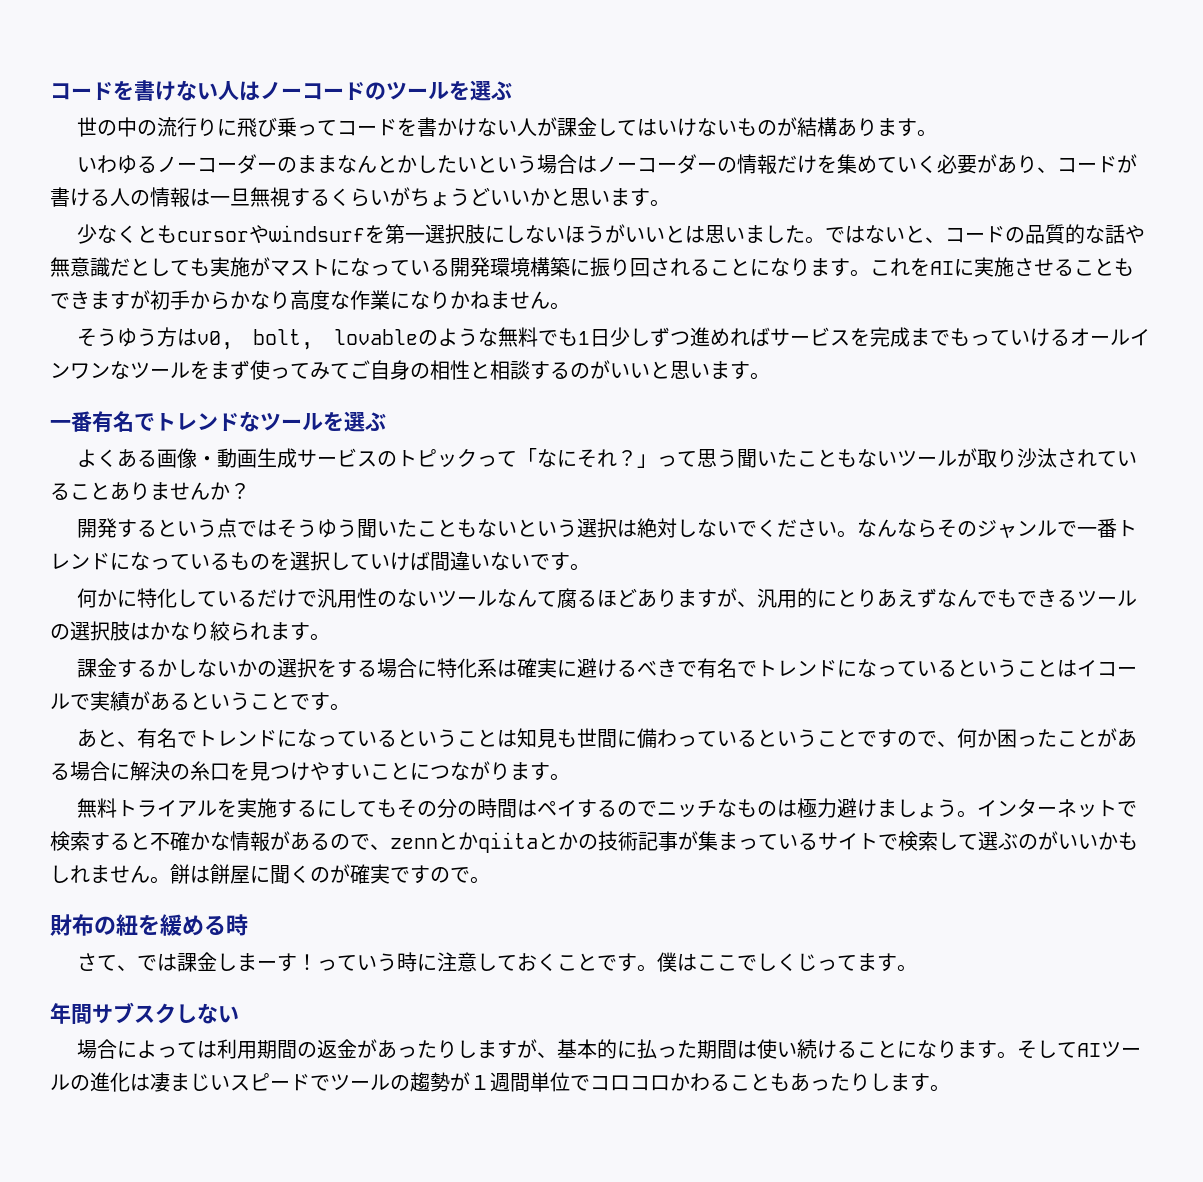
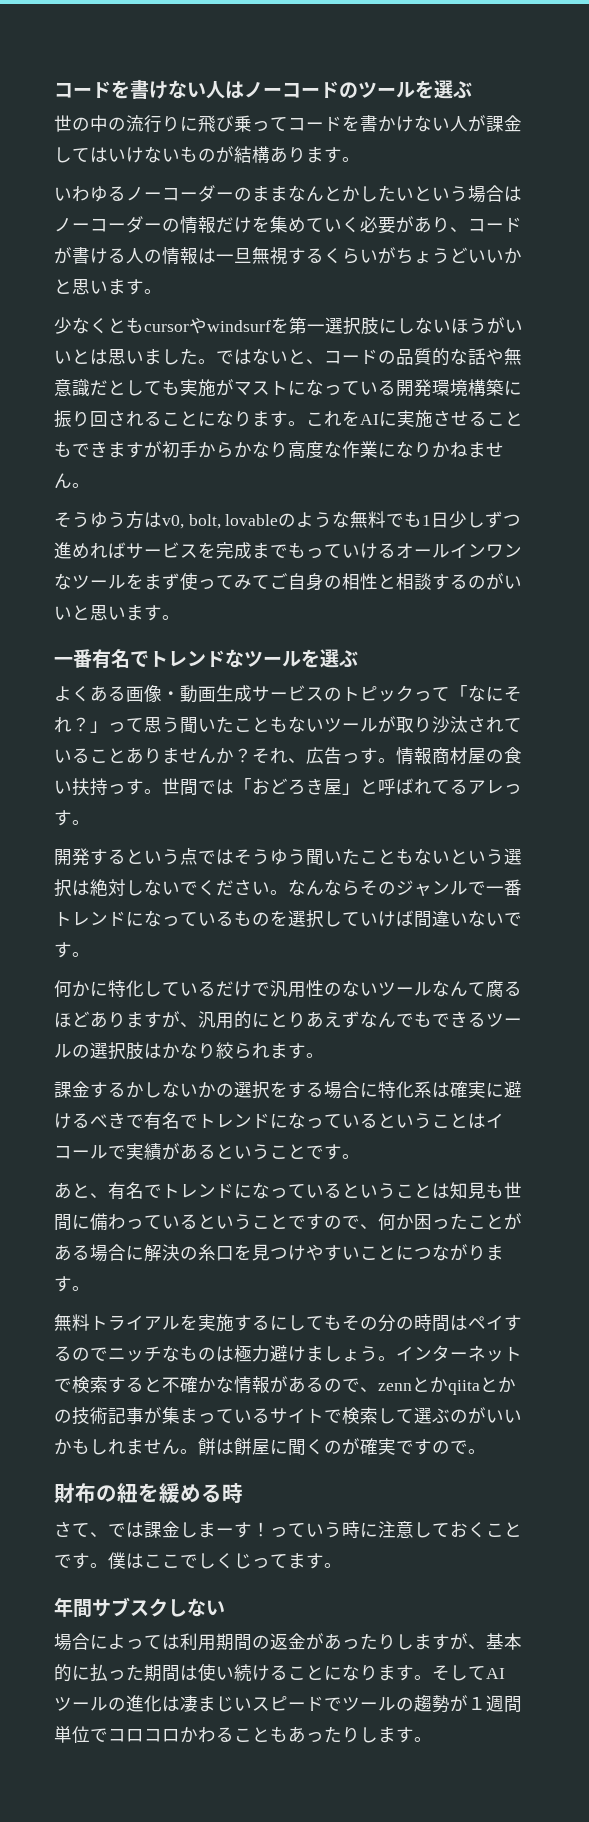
+ それ、広告っす。情報商材屋の食い扶持っす。世間では「おどろき屋」と呼ばれてるアレっす。

